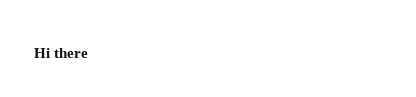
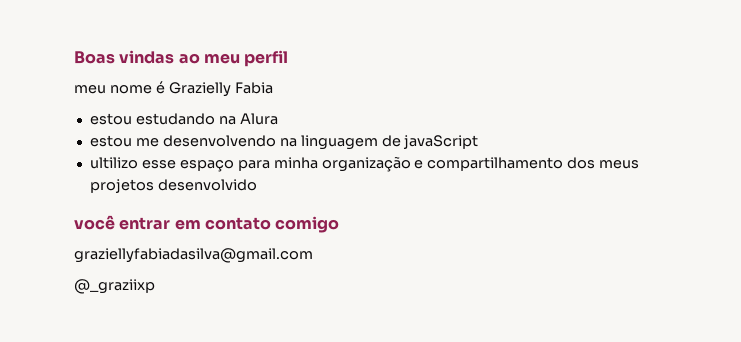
- Hi there
+ Boas vindas ao meu perfil
+ meu nome é Grazielly Fabia
+ estou estudando na Alura
+ estou me desenvolvendo na linguagem de javaScript
+ ultilizo esse espaço para minha organização e compartilhamento dos meus projetos desenvolvido
+ você entrar em contato comigo
+ graziellyfabiadasilva@gmail.com
+ @_graziixp

